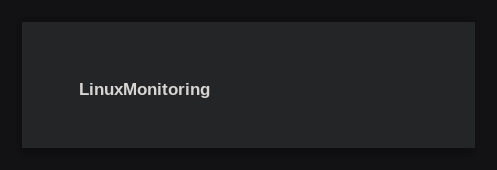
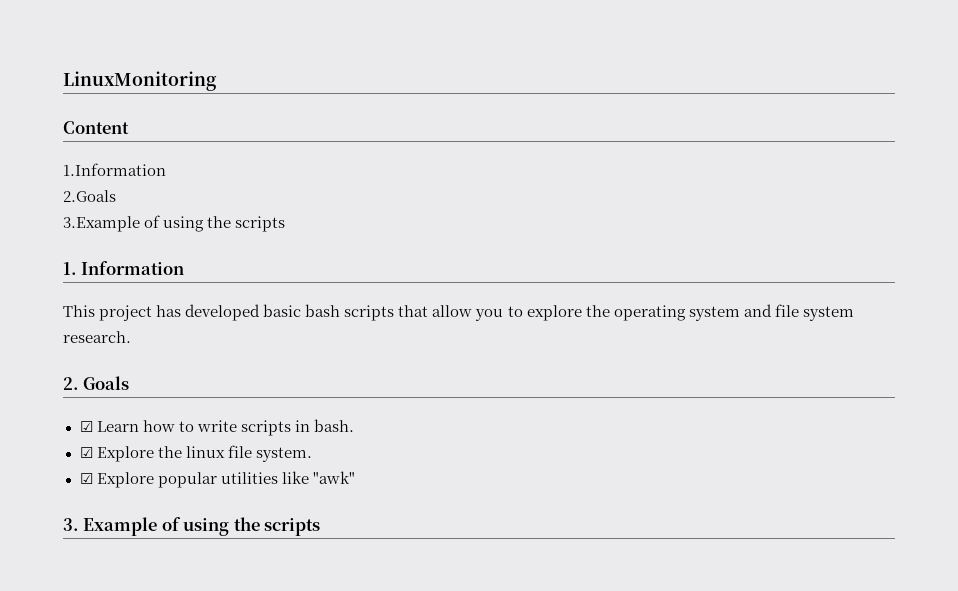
+ Content
+ 1.Information
+ 2.Goals
+ 3.Example of using the scripts
+ 1. Information
+ This project has developed basic bash scripts that allow you to explore the operating system and file system research.
+ 2. Goals
+ ☑ Learn how to write scripts in bash.
+ ☑ Explore the linux file system.
+ ☑ Explore popular utilities like "awk"
+ 3. Example of using the scripts

